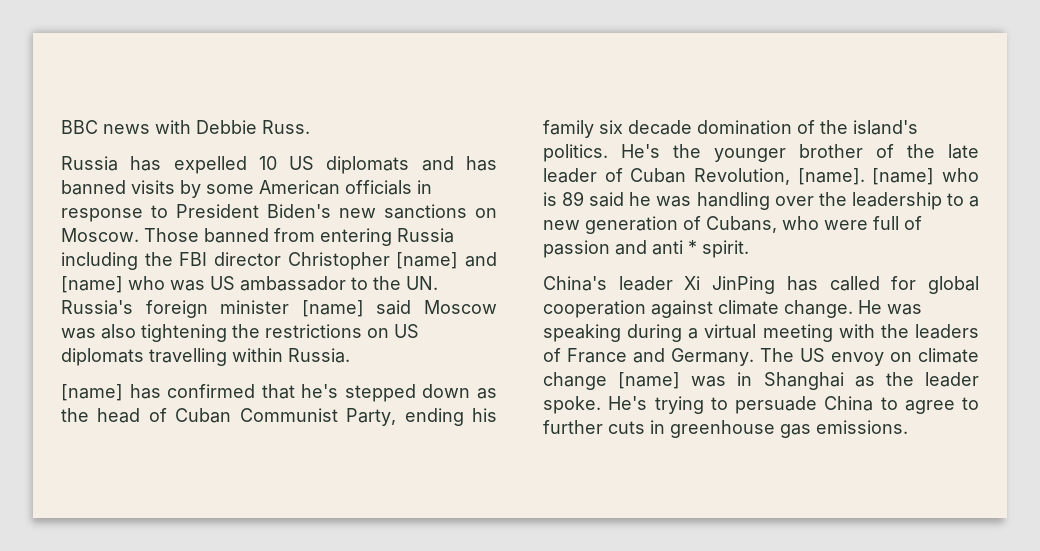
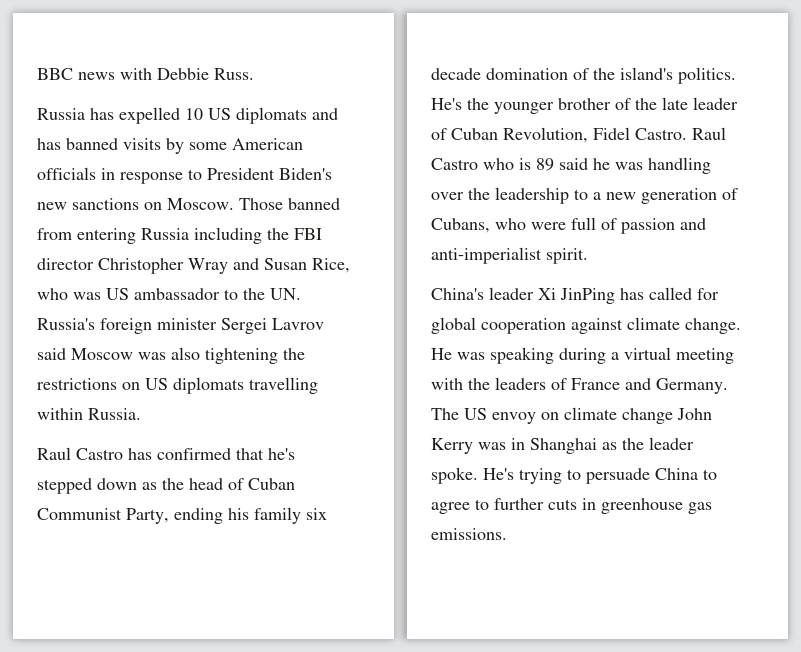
- Those banned from entering Russia including the FBI director Christopher [name] and [name] who was US ambassador to the UN. Russia's foreign minister [name] said Moscow was also tightening the restrictions on US diplomats travelling within Russia.
+ Those banned from entering Russia including the FBI director Christopher Wray and Susan Rice, who was US ambassador to the UN. Russia's foreign minister Sergei Lavrov said Moscow was also tightening the restrictions on US diplomats travelling within Russia.
- [name] has confirmed that he's stepped down as the head of Cuban Communist Party, ending his family six decade domination of the island's politics.
+ Raul Castro has confirmed that he's stepped down as the head of Cuban Communist Party, ending his family six decade domination of the island's politics.
- He's the younger brother of the late leader of Cuban Revolution, [name]. [name] who is 89 said he was handling over the leadership to a new generation of Cubans, who were full of passion and anti * spirit.
+ He's the younger brother of the late leader of Cuban Revolution, Fidel Castro. Raul Castro who is 89 said he was handling over the leadership to a new generation of Cubans, who were full of passion and anti-imperialist spirit.
- The US envoy on climate change [name] was in Shanghai as the leader spoke.
+ The US envoy on climate change John Kerry was in Shanghai as the leader spoke.

